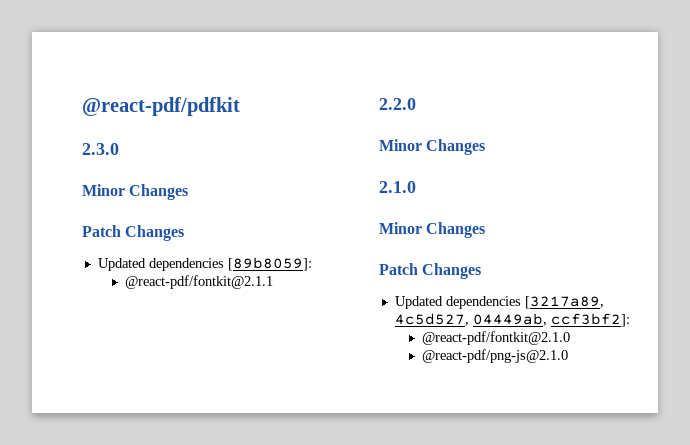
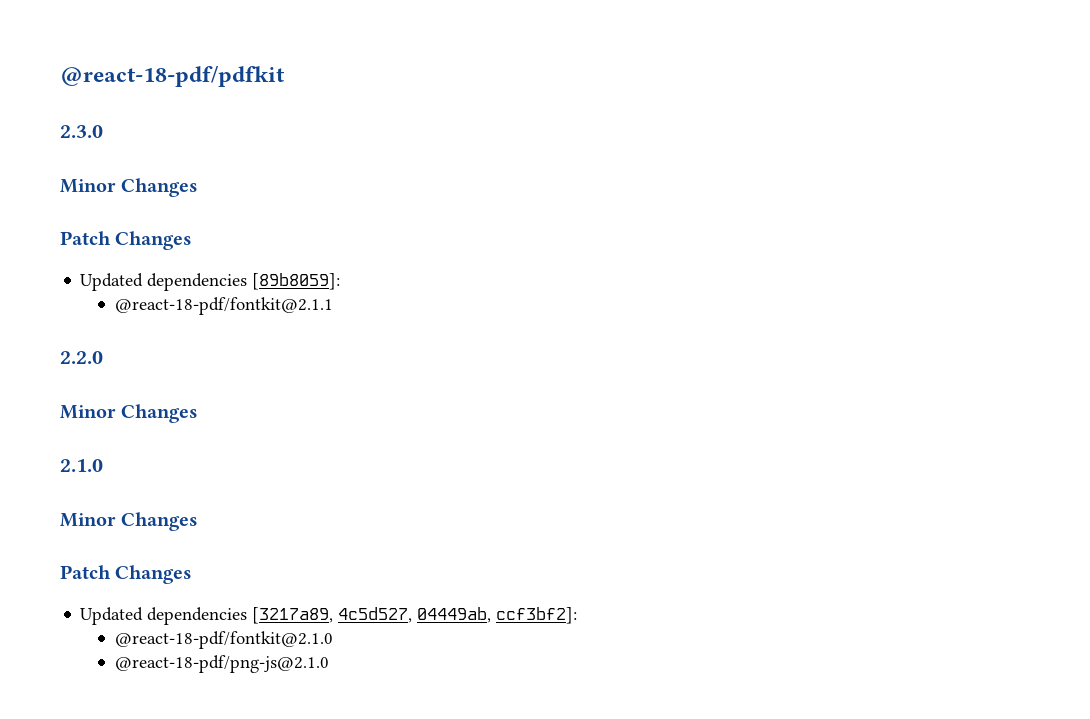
- @react-pdf/pdfkit
+ @react-18-pdf/pdfkit
- @react-pdf/fontkit@2.1.1
+ @react-18-pdf/fontkit@2.1.1
- @react-pdf/fontkit@2.1.0
- @react-pdf/png-js@2.1.0
+ @react-18-pdf/fontkit@2.1.0
+ @react-18-pdf/png-js@2.1.0

